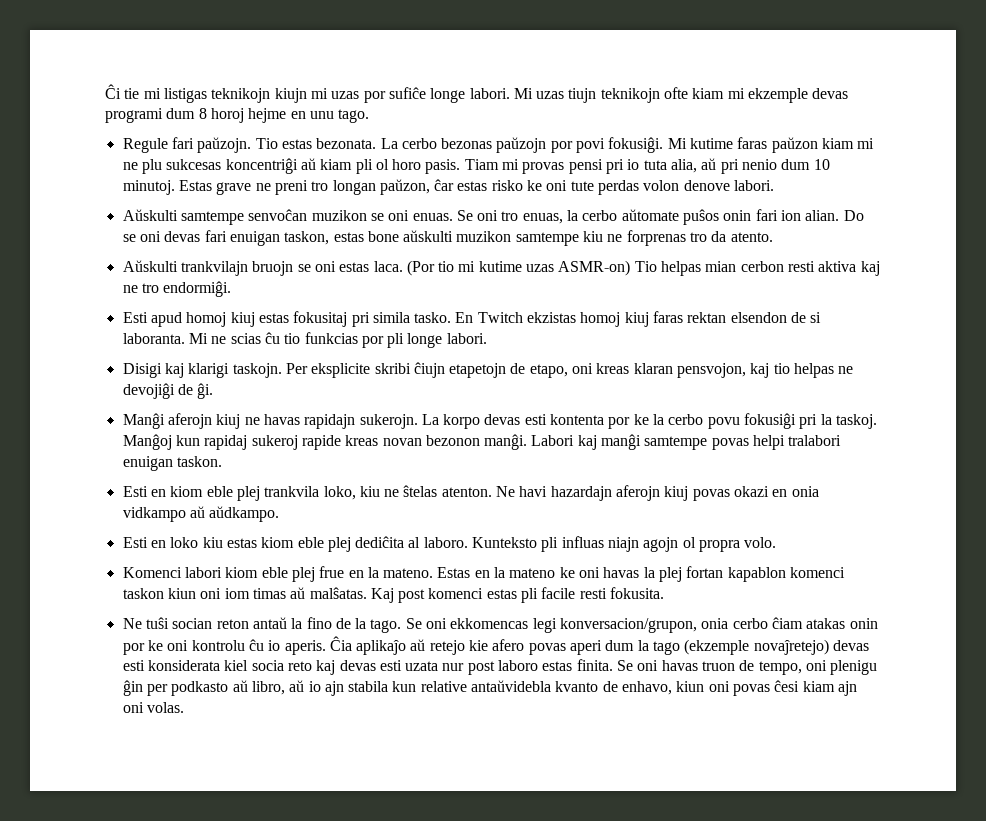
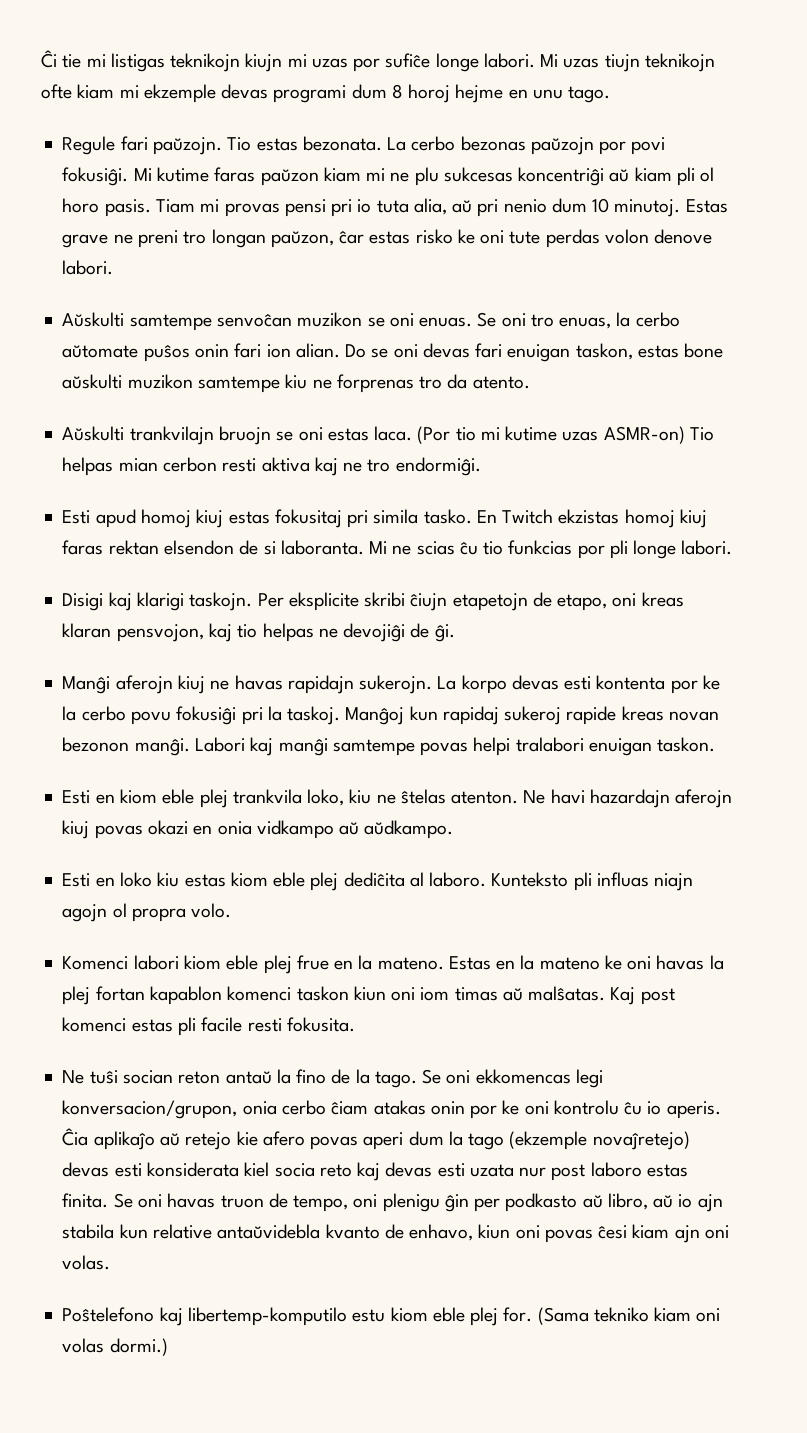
+ Poŝtelefono kaj libertemp-komputilo estu kiom eble plej for. (Sama tekniko kiam oni volas dormi.)

